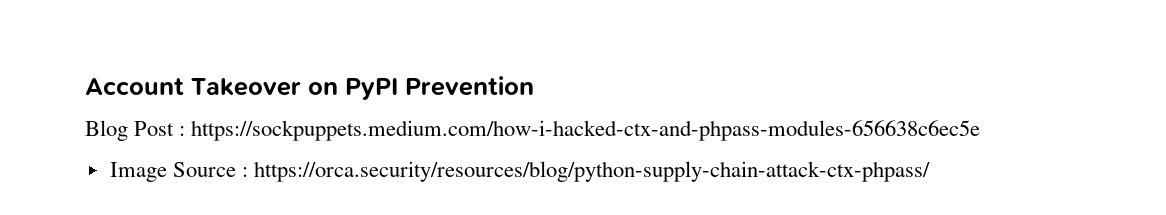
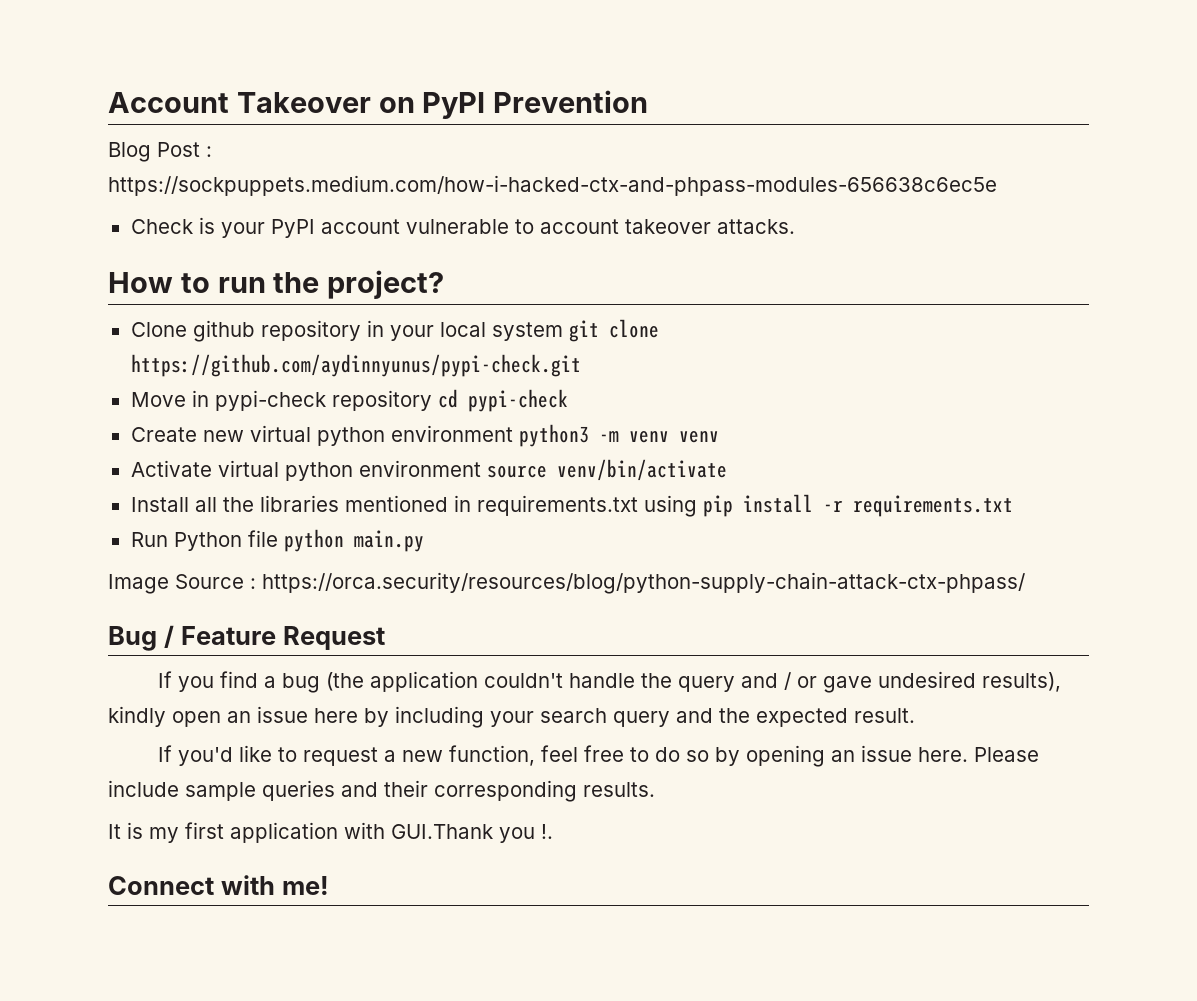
+ Check is your PyPI account vulnerable to account takeover attacks.
+ How to run the project?
+ Clone github repository in your local system git clone https://github.com/aydinnyunus/pypi-check.git
+ Move in pypi-check repository cd pypi-check
+ Create new virtual python environment python3 -m venv venv
+ Activate virtual python environment source venv/bin/activate
+ Install all the libraries mentioned in requirements.txt using pip install -r requirements.txt
+ Run Python file python main.py
  Image Source : https://orca.security/resources/blog/python-supply-chain-attack-ctx-phpass/
+ Bug / Feature Request
+ If you find a bug (the application couldn't handle the query and / or gave undesired results), kindly open an issue here by including your search query and the expected result.
+ If you'd like to request a new function, feel free to do so by opening an issue here. Please include sample queries and their corresponding results.
+ It is my first application with GUI.Thank you !.
+ Connect with me!

